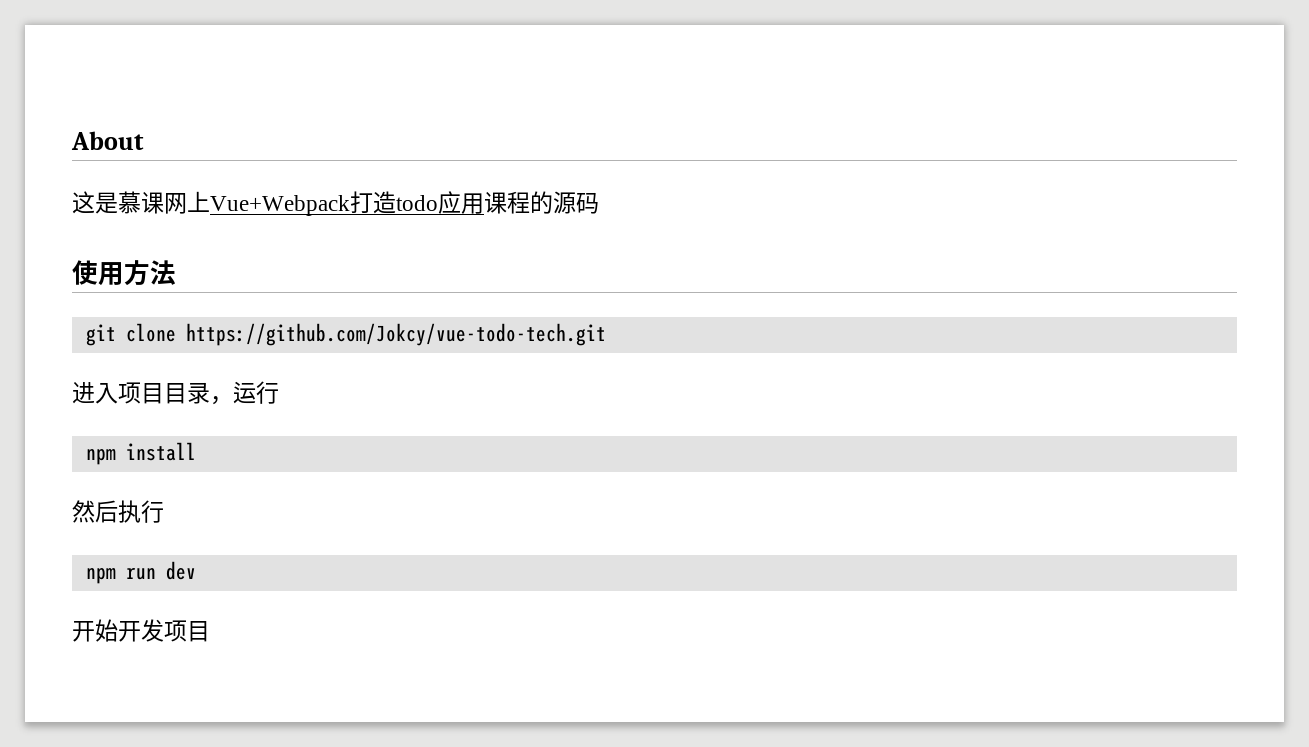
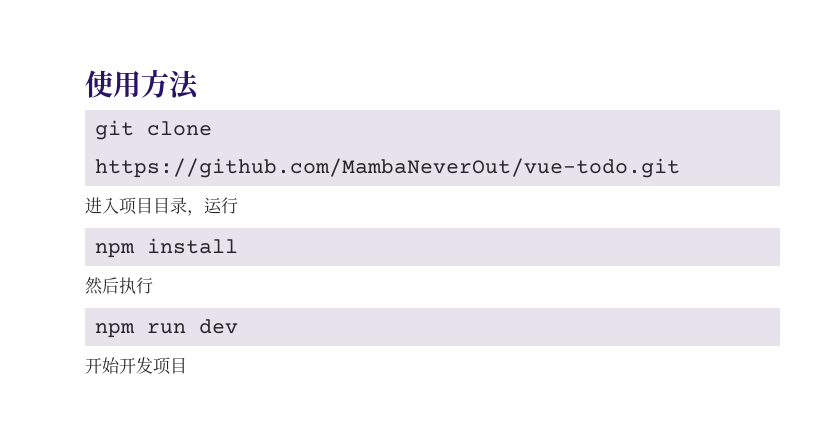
- About
- 这是慕课网上Vue+Webpack打造todo应用课程的源码
- git clone https://github.com/Jokcy/vue-todo-tech.git
+ git clone https://github.com/MambaNeverOut/vue-todo.git

